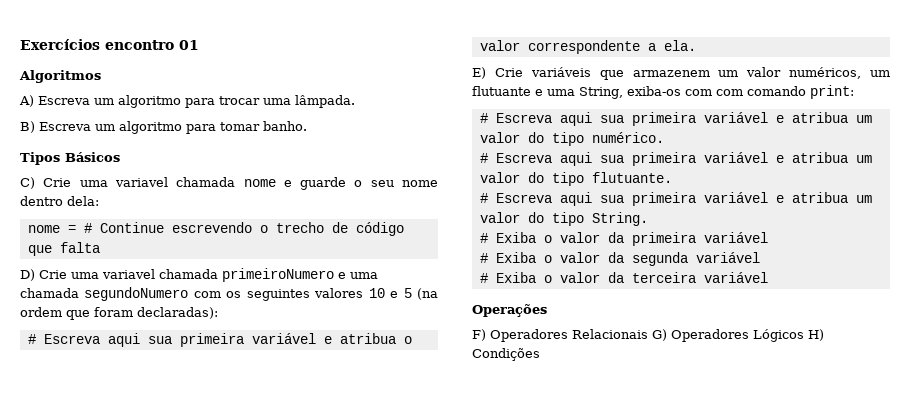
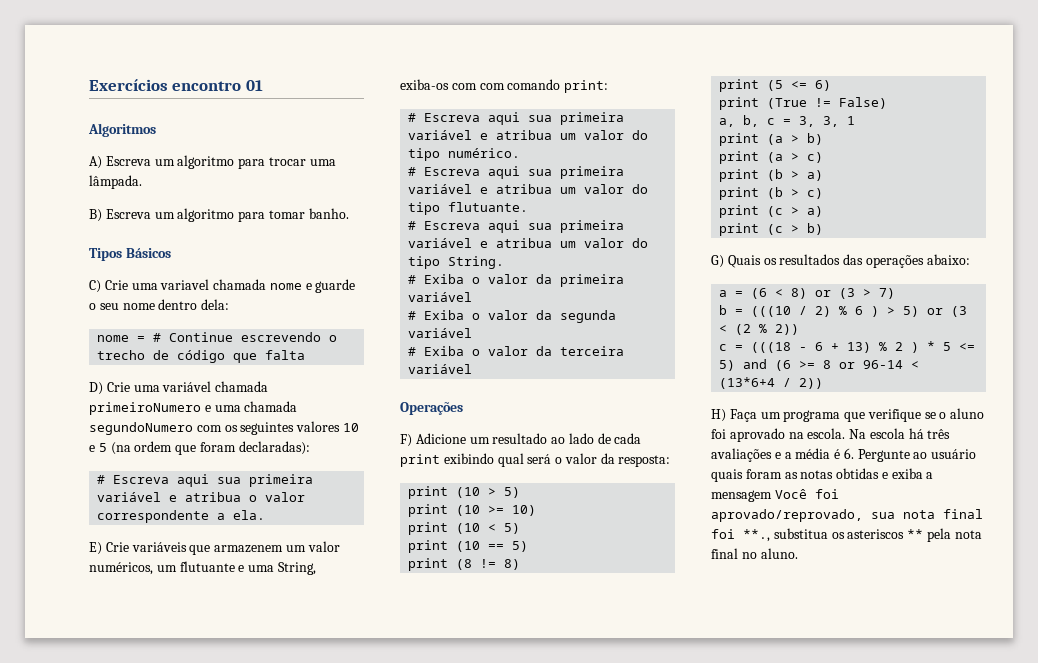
- D) Crie uma variavel chamada primeiroNumero e uma chamada segundoNumero com os seguintes valores 10 e 5 (na ordem que foram declaradas):
+ D) Crie uma variável chamada primeiroNumero e uma chamada segundoNumero com os seguintes valores 10 e 5 (na ordem que foram declaradas):
- F) Operadores Relacionais G) Operadores Lógicos H) Condições
+ F) Adicione um resultado ao lado de cada print exibindo qual será o valor da resposta:
+ print (10 > 5)
+ print (10 >= 10)
+ print (10 < 5)
+ print (10 == 5)
+ print (8 != 8)
+ print (5 <= 6)
+ print (True != False)
+ a, b, c = 3, 3, 1
+ print (a > b)
+ print (a > c)
+ print (b > a)
+ print (b > c)
+ print (c > a)
+ print (c > b)
+ G) Quais os resultados das operações abaixo:
+ a = (6 < 8) or (3 > 7)
+ b = (((10 / 2) % 6 ) > 5) or (3 < (2 % 2))
+ c = (((18 - 6 + 13) % 2 ) * 5 <= 5) and (6 >= 8 or 96-14 < (13*6+4 / 2))
+ H) Faça um programa que verifique se o aluno foi aprovado na escola. Na escola há três avaliações e a média é 6. Pergunte ao usuário quais foram as notas obtidas e exiba a mensagem Você foi aprovado/reprovado, sua nota final foi **., substitua os asteriscos ** pela nota final no aluno.

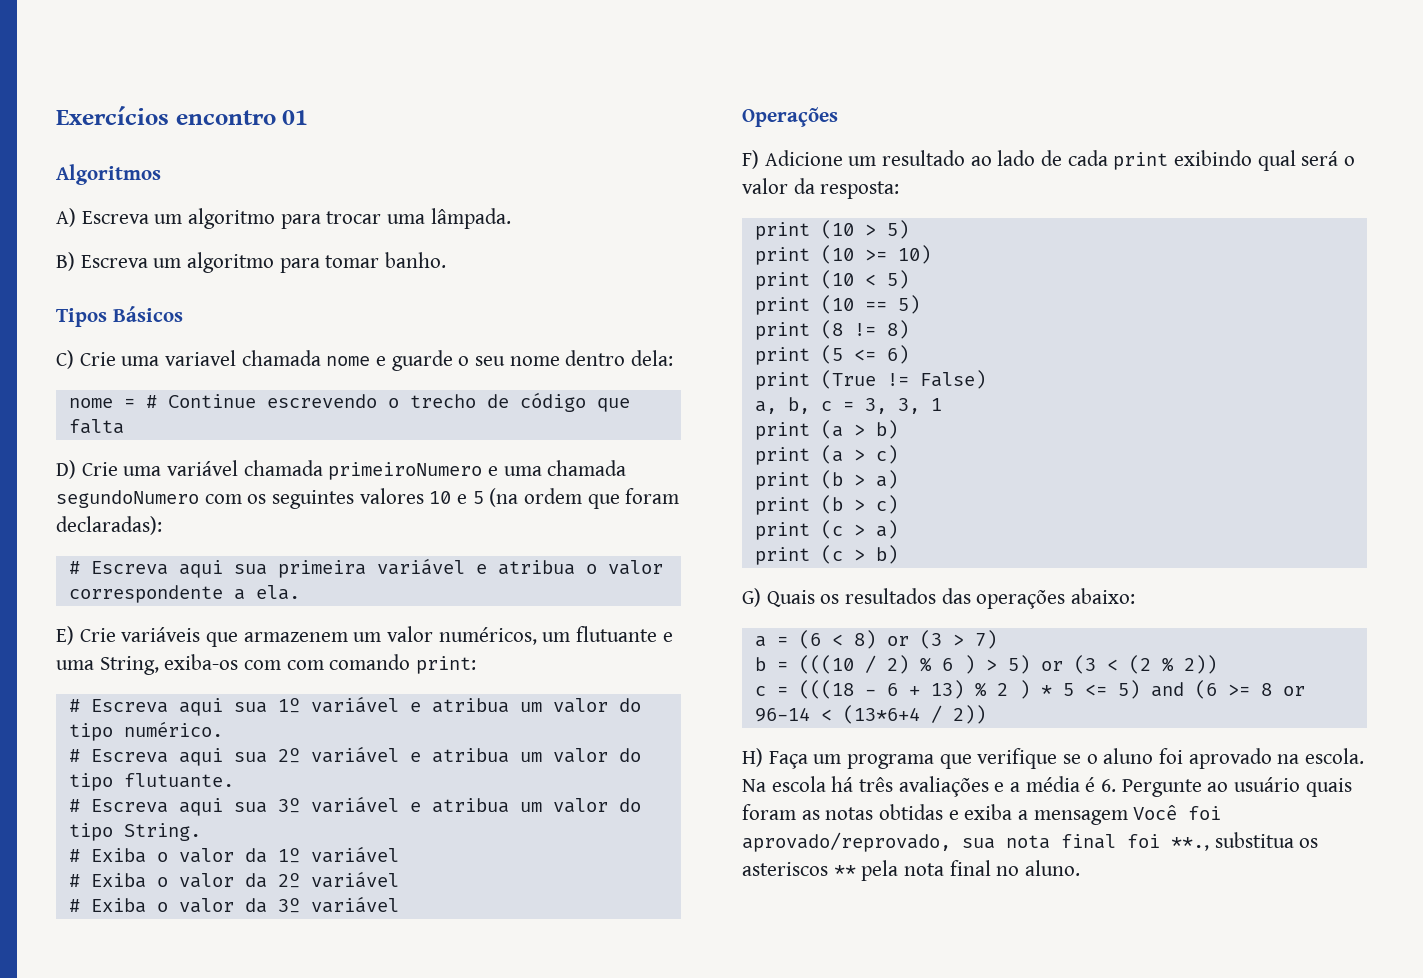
- # Escreva aqui sua primeira variável e atribua um valor do tipo numérico.
+ # Escreva aqui sua 1º variável e atribua um valor do tipo numérico.
- # Escreva aqui sua primeira variável e atribua um valor do tipo flutuante.
+ # Escreva aqui sua 2º variável e atribua um valor do tipo flutuante.
- # Escreva aqui sua primeira variável e atribua um valor do tipo String.
+ # Escreva aqui sua 3º variável e atribua um valor do tipo String.
- # Exiba o valor da primeira variável
- # Exiba o valor da segunda variável
- # Exiba o valor da terceira variável
+ # Exiba o valor da 1º variável
+ # Exiba o valor da 2º variável
+ # Exiba o valor da 3º variável

